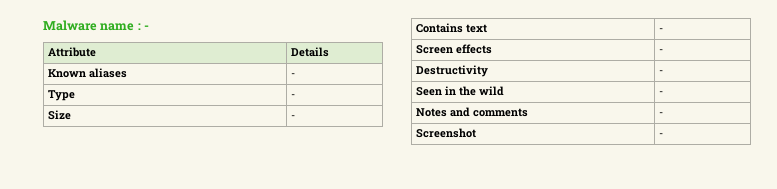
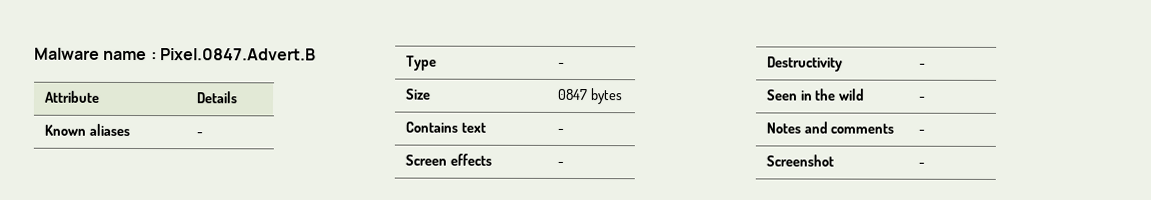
- Malware name : -
+ Malware name : Pixel.0847.Advert.B
- Size | -
+ Size | 0847 bytes

